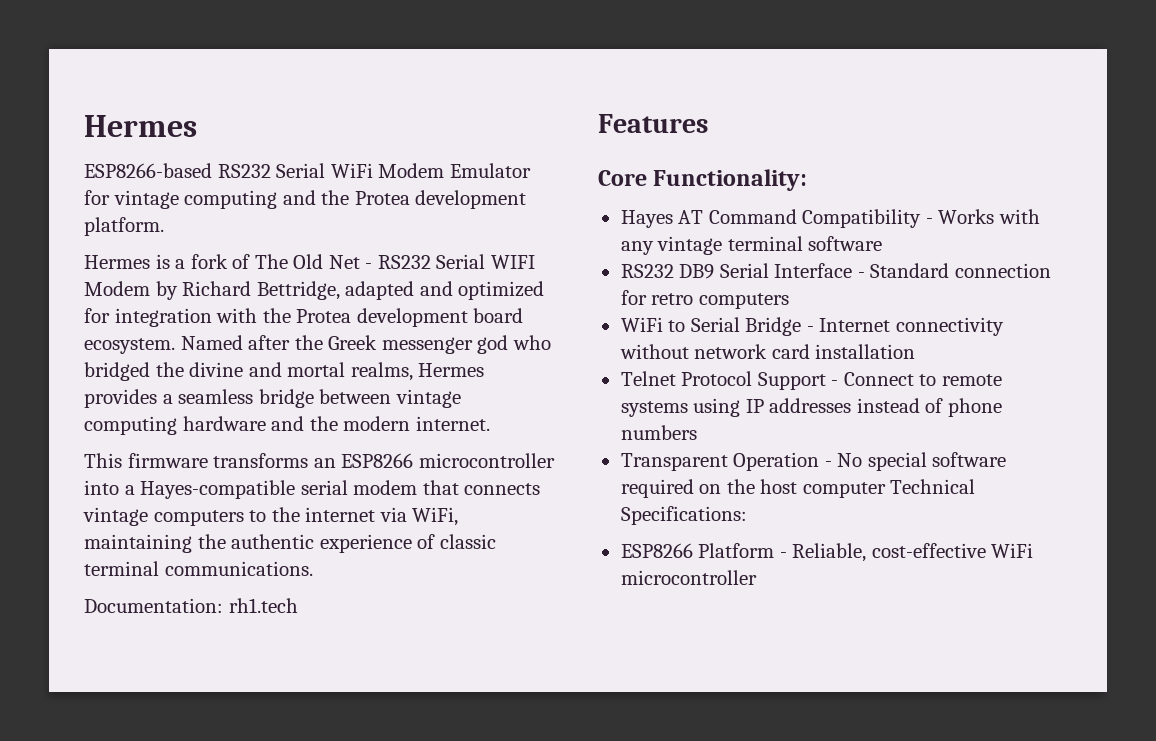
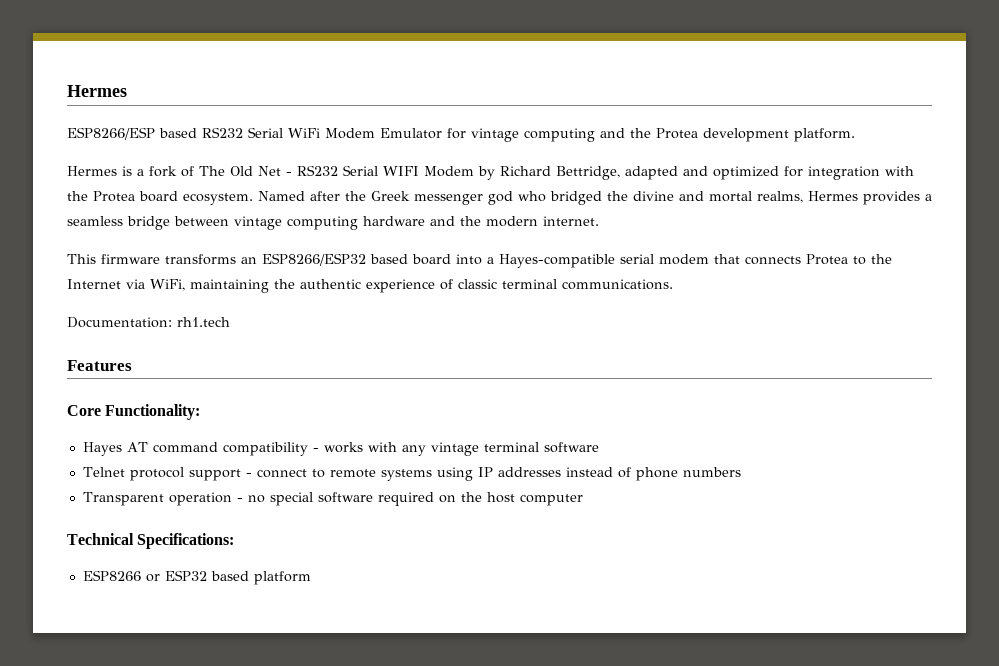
- ESP8266-based RS232 Serial WiFi Modem Emulator for vintage computing and the Protea development platform.
+ ESP8266/ESP based RS232 Serial WiFi Modem Emulator for vintage computing and the Protea development platform.
- Hermes is a fork of The Old Net - RS232 Serial WIFI Modem by Richard Bettridge, adapted and optimized for integration with the Protea development board ecosystem.
+ Hermes is a fork of The Old Net - RS232 Serial WIFI Modem by Richard Bettridge, adapted and optimized for integration with the Protea board ecosystem.
- This firmware transforms an ESP8266 microcontroller into a Hayes-compatible serial modem that connects vintage computers to the internet via WiFi, maintaining the authentic experience of classic terminal communications.
+ This firmware transforms an ESP8266/ESP32 based board into a Hayes-compatible serial modem that connects Protea to the Internet via WiFi, maintaining the authentic experience of classic terminal communications.
- Hayes AT Command Compatibility - Works with any vintage terminal software
+ Hayes AT command compatibility - works with any vintage terminal software
- RS232 DB9 Serial Interface - Standard connection for retro computers
- WiFi to Serial Bridge - Internet connectivity without network card installation
- Telnet Protocol Support - Connect to remote systems using IP addresses instead of phone numbers
+ Telnet protocol support - connect to remote systems using IP addresses instead of phone numbers
- Transparent Operation - No special software required on the host computer Technical Specifications:
+ Transparent operation - no special software required on the host computer
+ Technical Specifications:
- ESP8266 Platform - Reliable, cost-effective WiFi microcontroller
+ ESP8266 or ESP32 based platform

